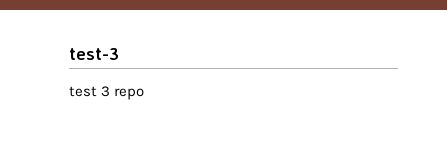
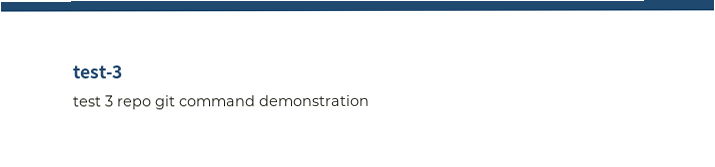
- test 3 repo
+ test 3 repo git command demonstration

